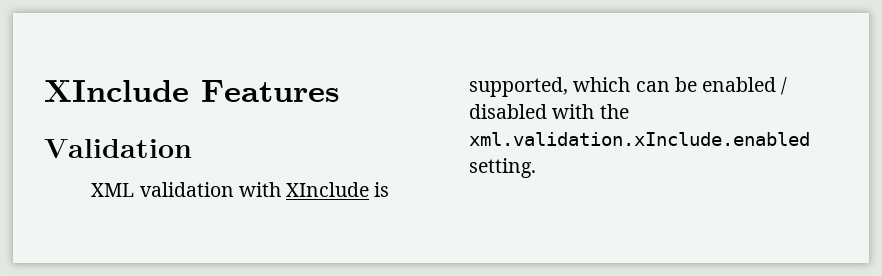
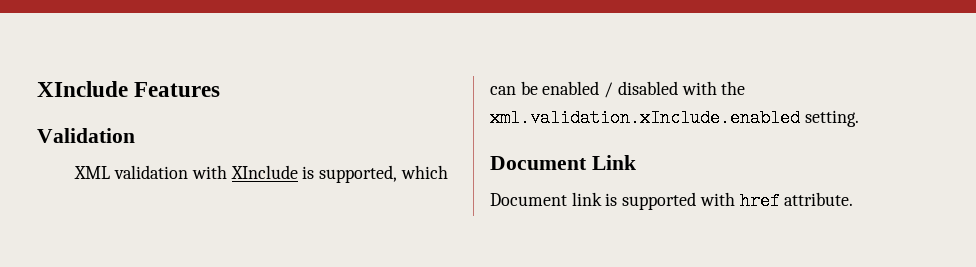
+ Document Link
+ Document link is supported with href attribute.

